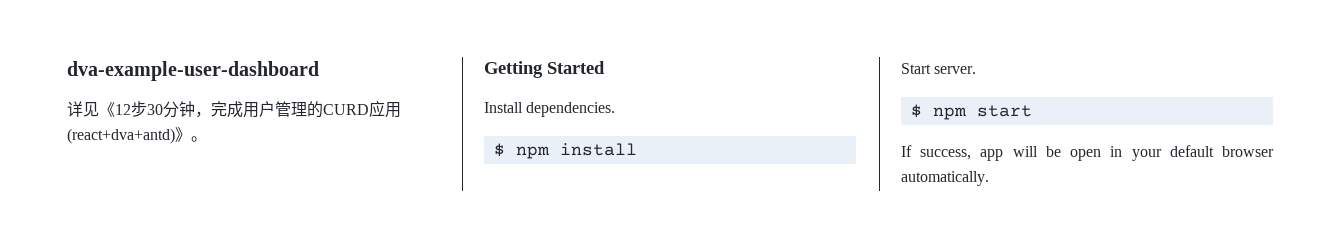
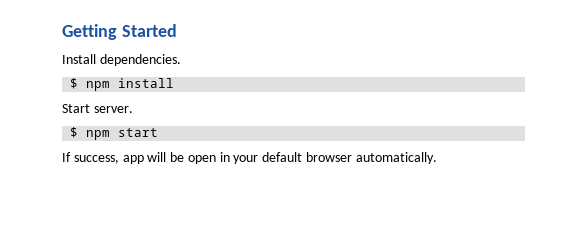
- dva-example-user-dashboard
- 详见《12步30分钟，完成用户管理的CURD应用(react+dva+antd)》。

